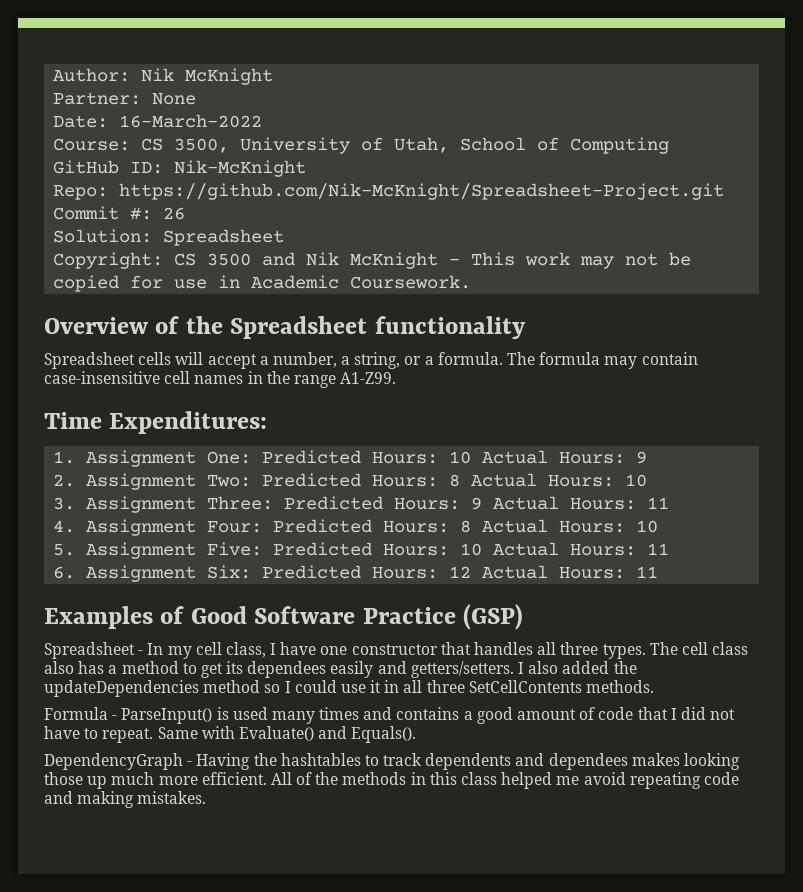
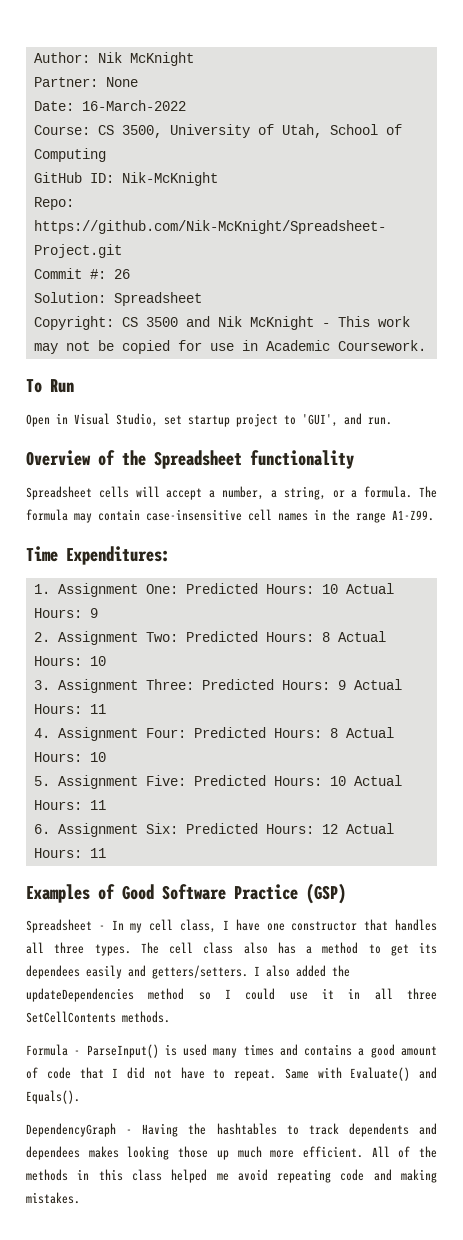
+ To Run
+ Open in Visual Studio, set startup project to 'GUI', and run.

